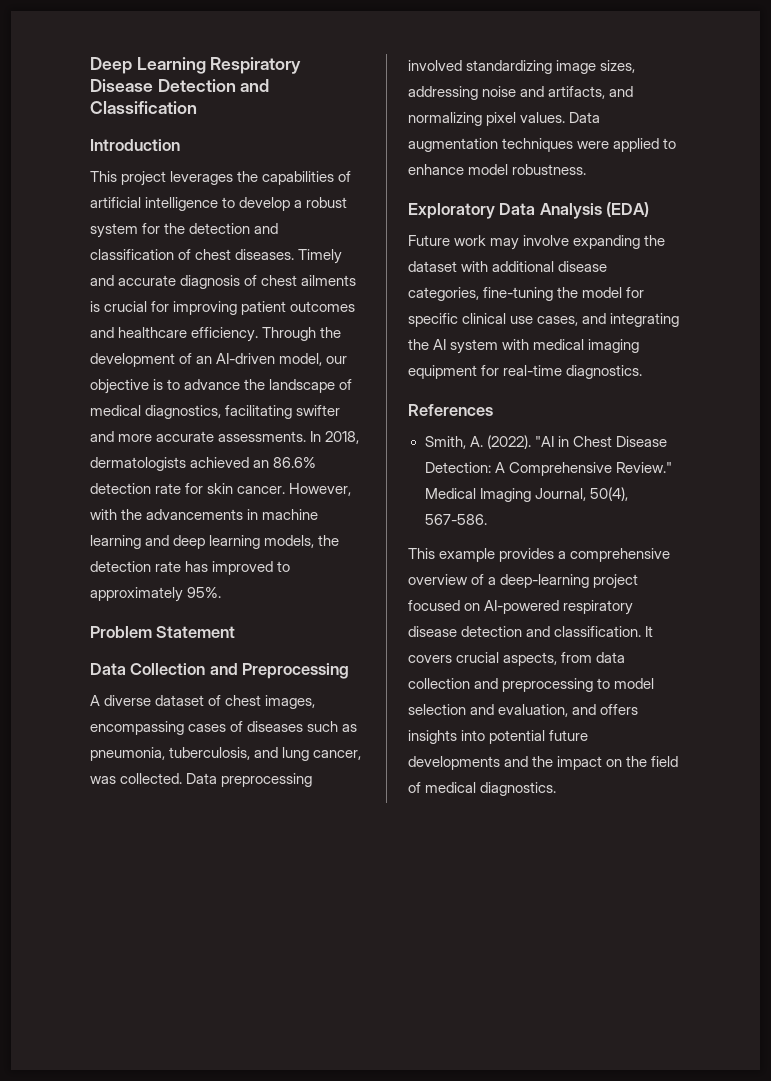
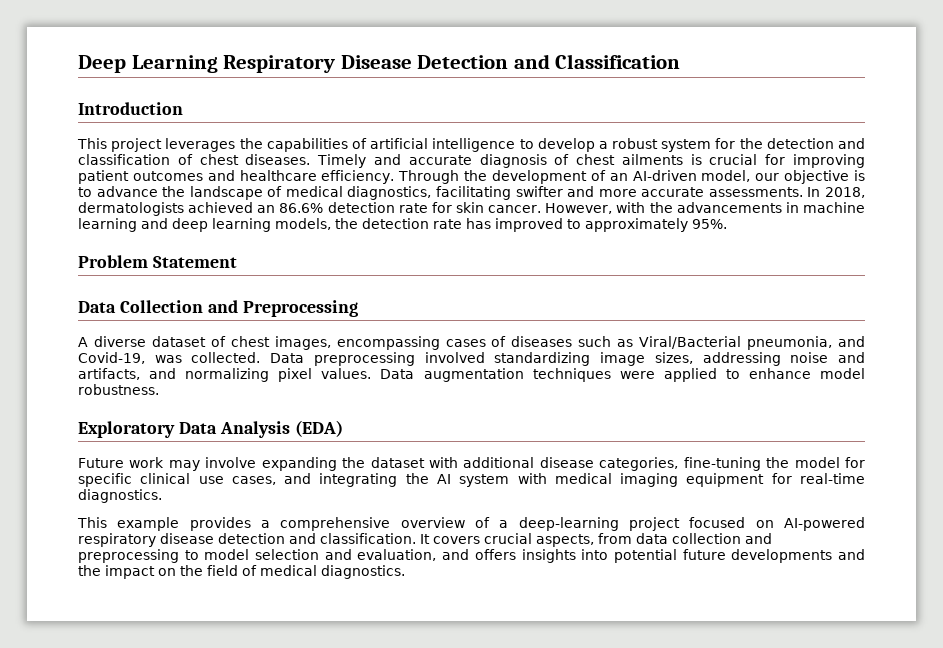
- A diverse dataset of chest images, encompassing cases of diseases such as pneumonia, tuberculosis, and lung cancer, was collected.
+ A diverse dataset of chest images, encompassing cases of diseases such as Viral/Bacterial pneumonia, and Covid-19, was collected.
- References
- Smith, A. (2022). "AI in Chest Disease Detection: A Comprehensive Review." Medical Imaging Journal, 50(4), 567-586.

